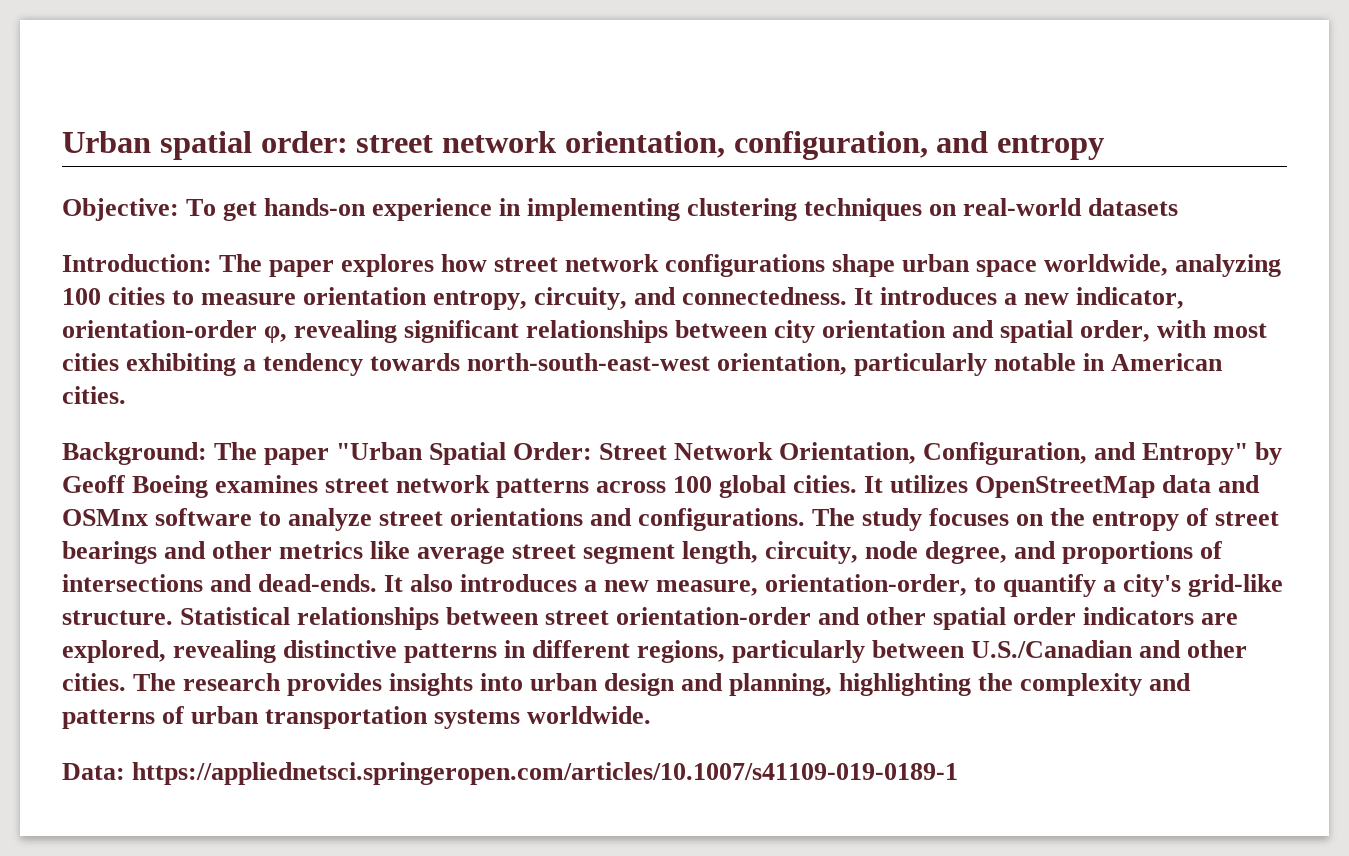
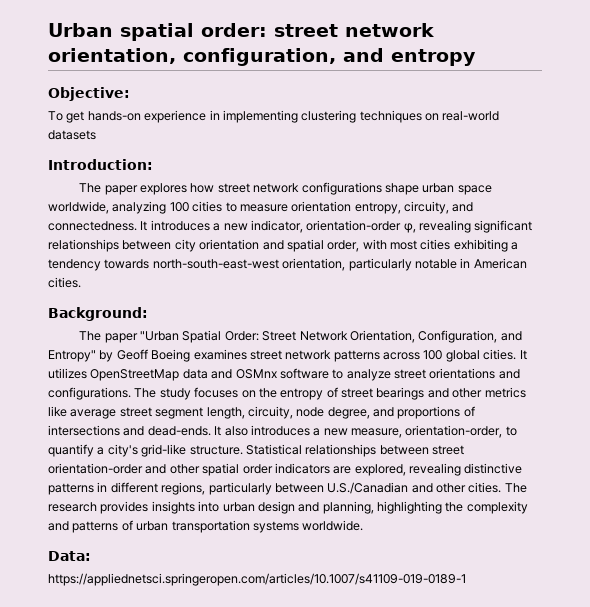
- Objective: To get hands-on experience in implementing clustering techniques on real-world datasets
+ Objective:
+ To get hands-on experience in implementing clustering techniques on real-world datasets
- Introduction: The paper explores how street network configurations shape urban space worldwide, analyzing 100 cities to measure orientation entropy, circuity, and connectedness.
+ Introduction:
+ The paper explores how street network configurations shape urban space worldwide, analyzing 100 cities to measure orientation entropy, circuity, and connectedness.
- Background: The paper "Urban Spatial Order: Street Network Orientation, Configuration, and Entropy" by Geoff Boeing examines street network patterns across 100 global cities.
+ Background:
+ The paper "Urban Spatial Order: Street Network Orientation, Configuration, and Entropy" by Geoff Boeing examines street network patterns across 100 global cities.
- Data: https://appliednetsci.springeropen.com/articles/10.1007/s41109-019-0189-1
+ Data:
+ https://appliednetsci.springeropen.com/articles/10.1007/s41109-019-0189-1

